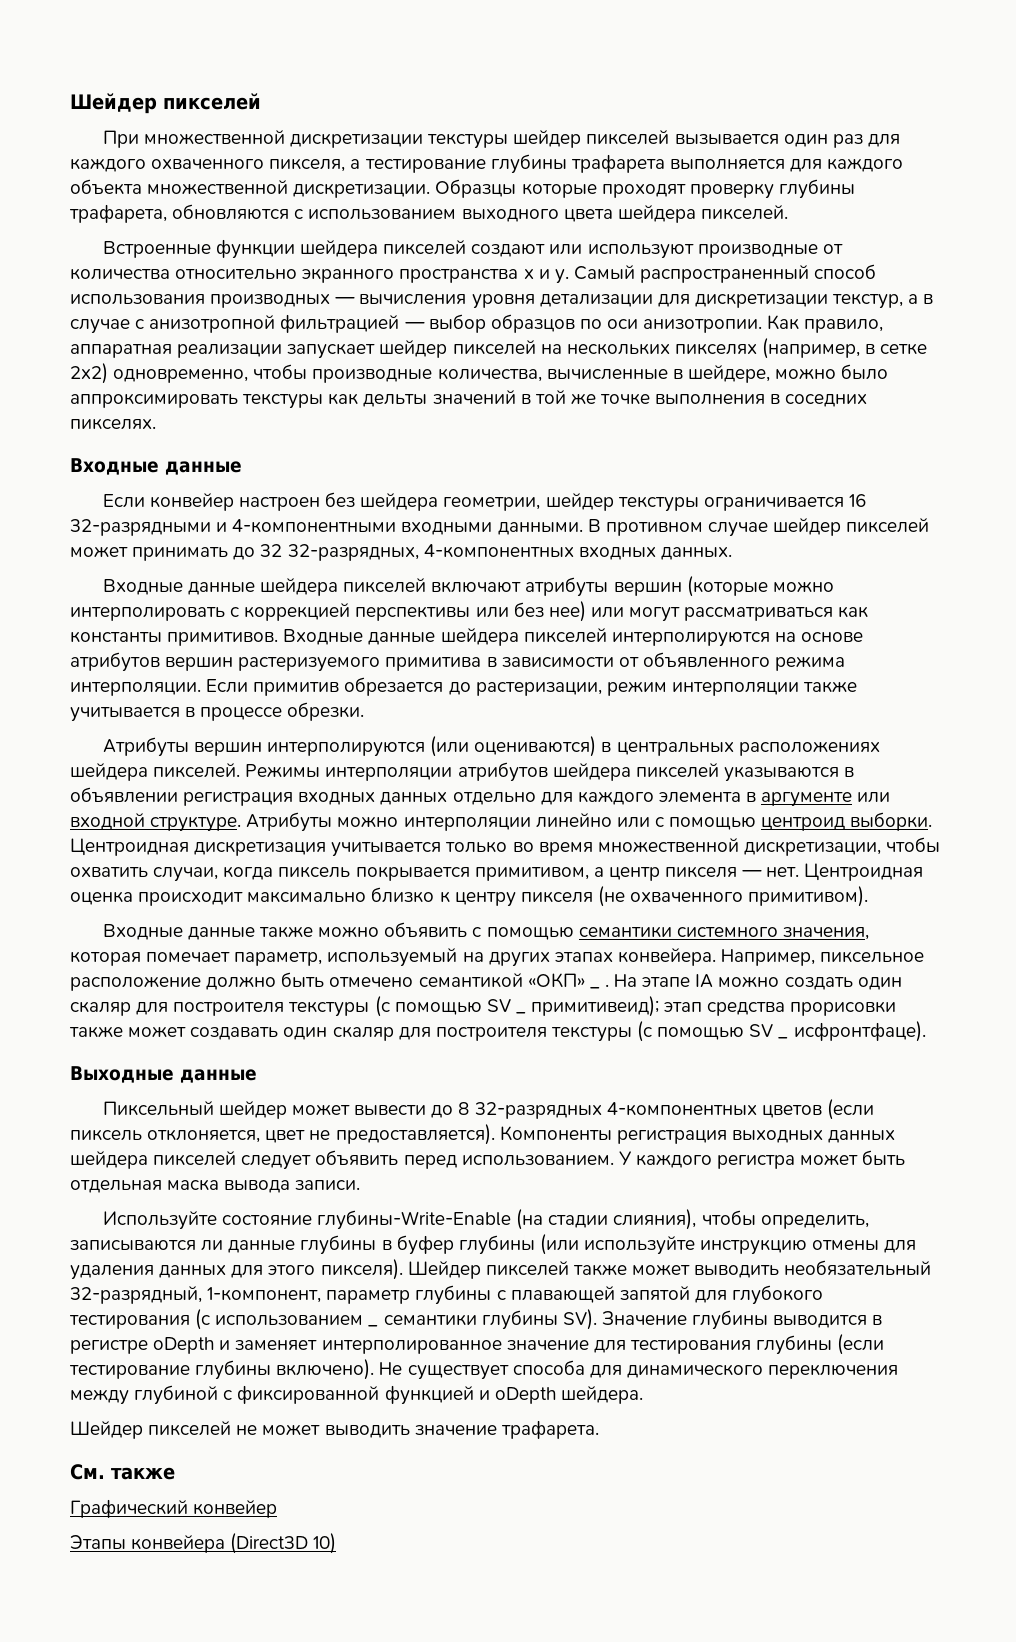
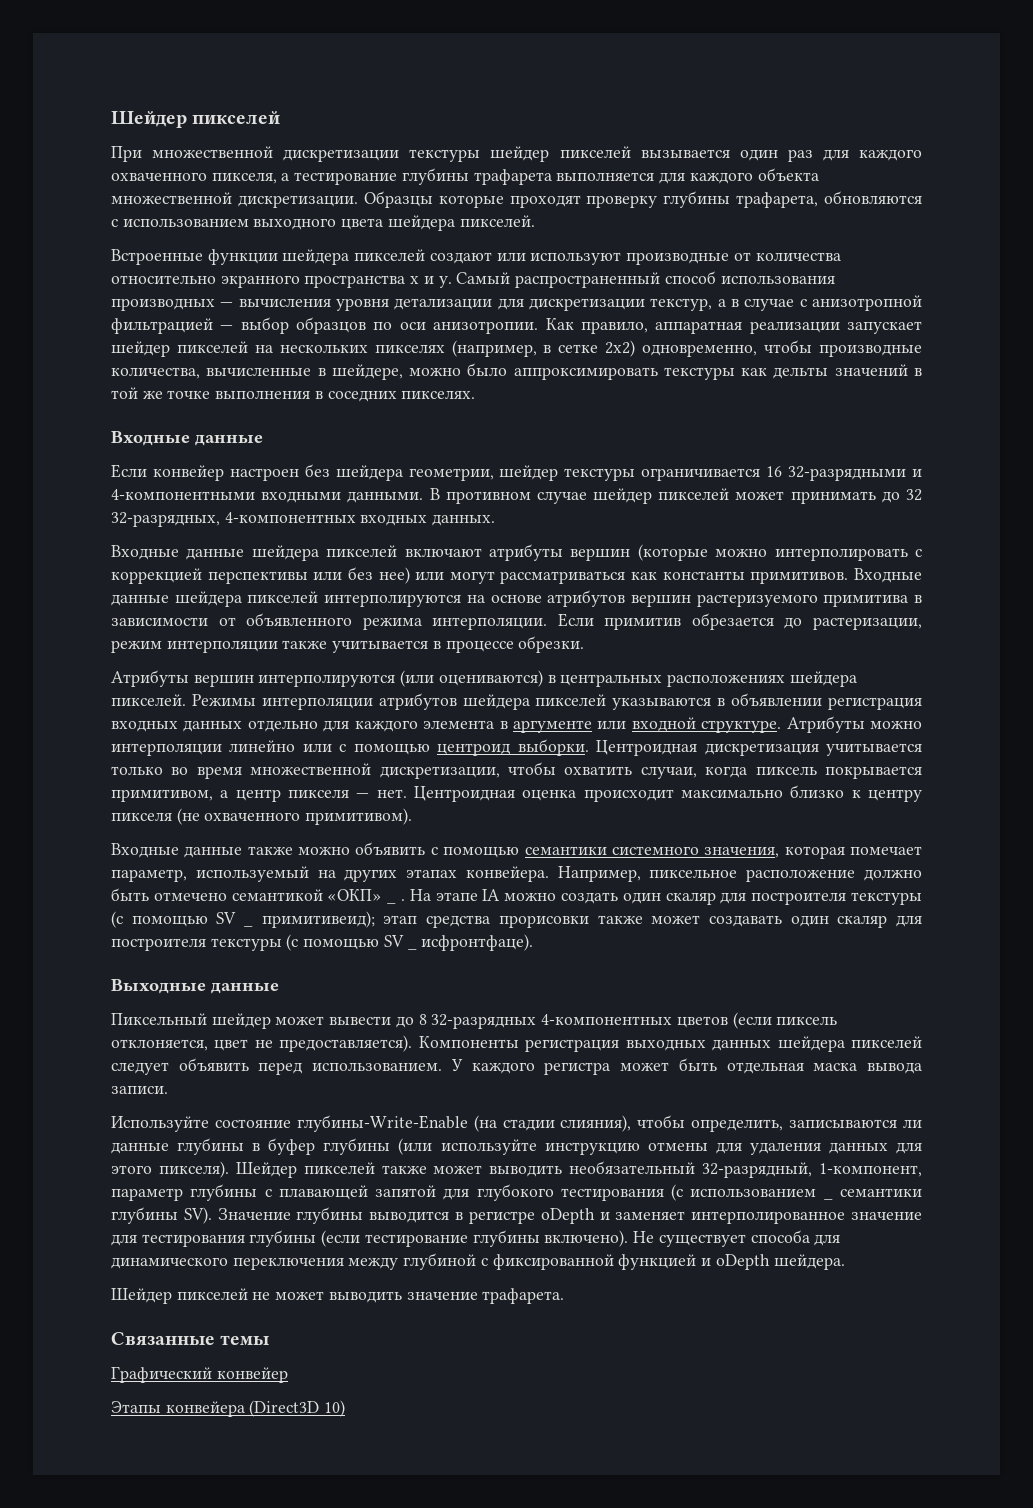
- См. также
+ Связанные темы

